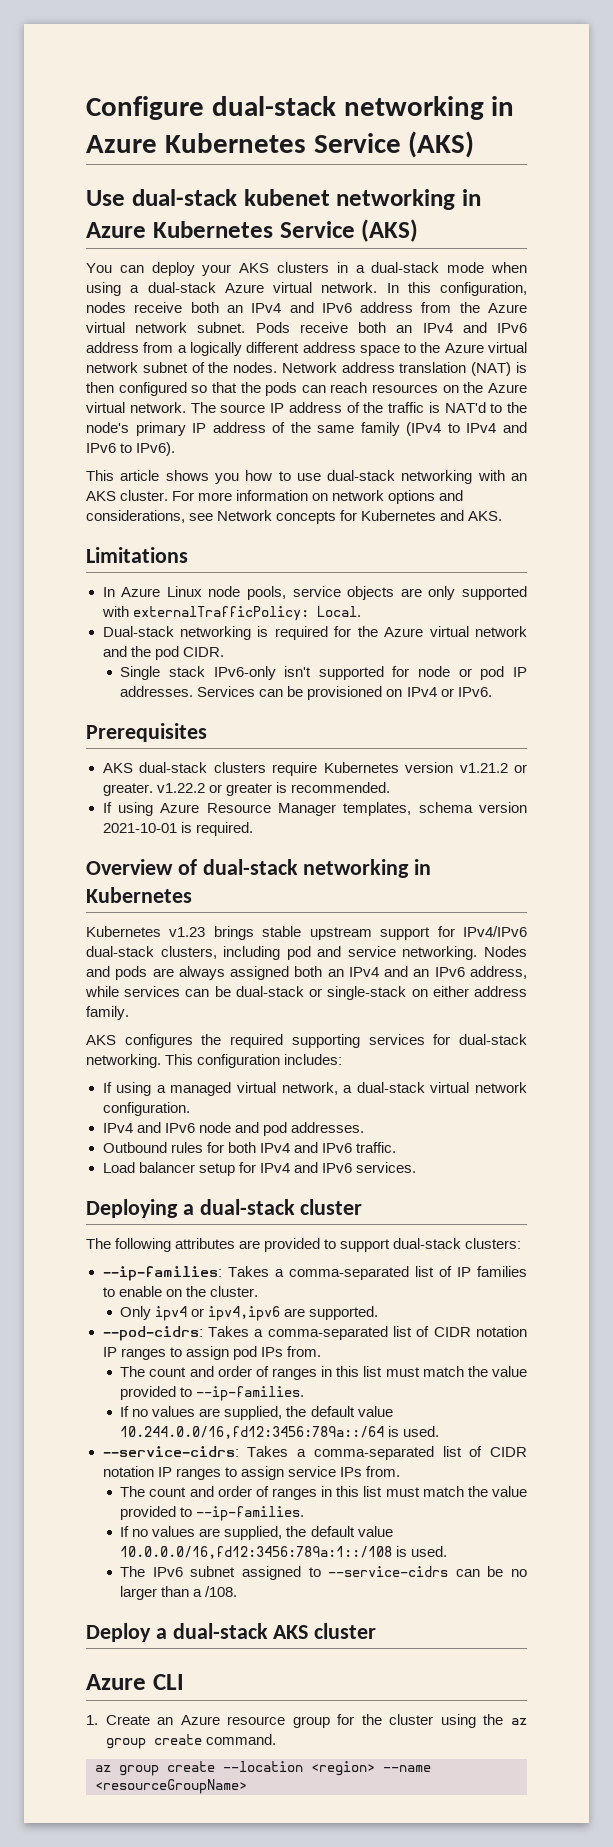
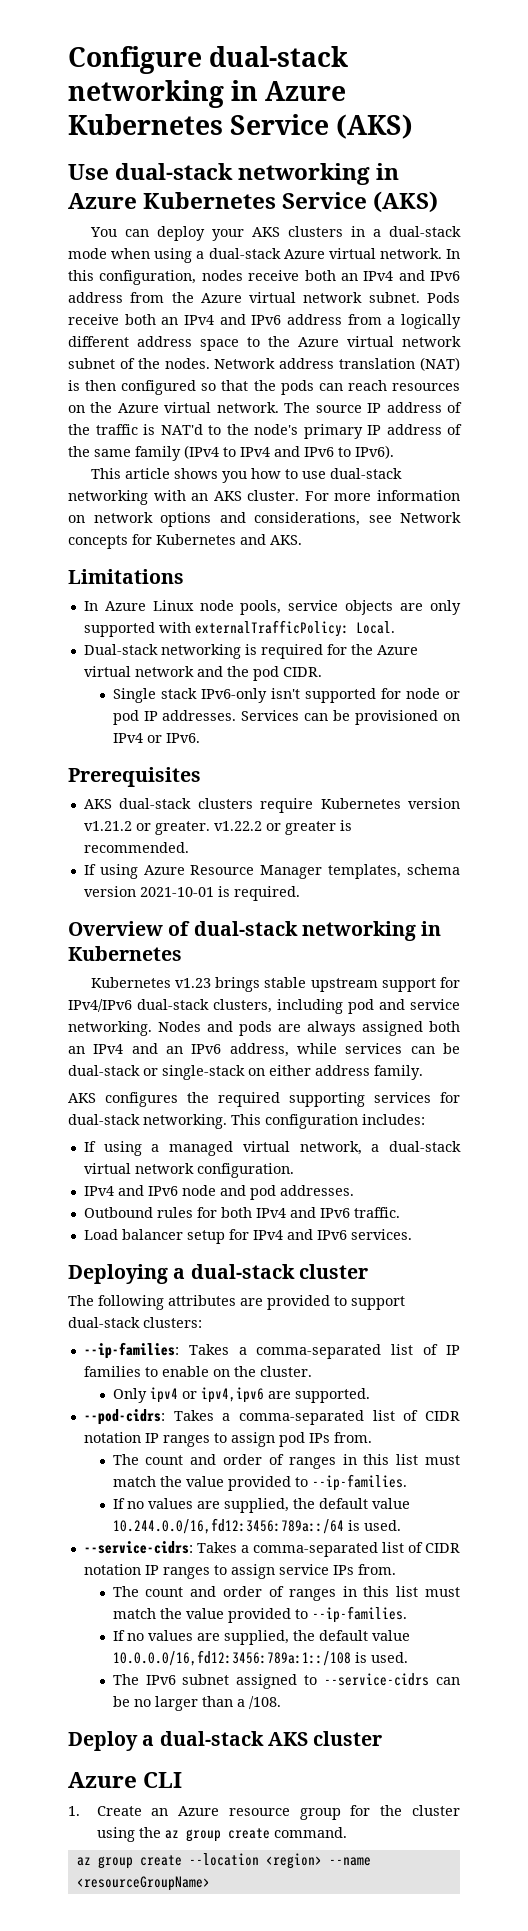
- Use dual-stack kubenet networking in Azure Kubernetes Service (AKS)
+ Use dual-stack networking in Azure Kubernetes Service (AKS)

